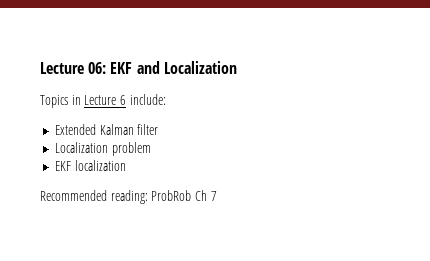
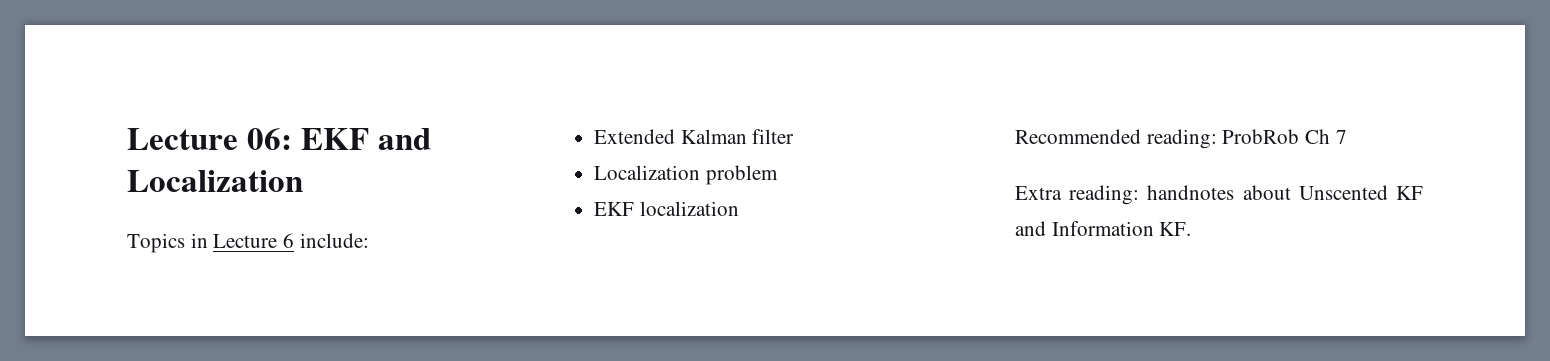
+ Extra reading: handnotes about Unscented KF and Information KF.

